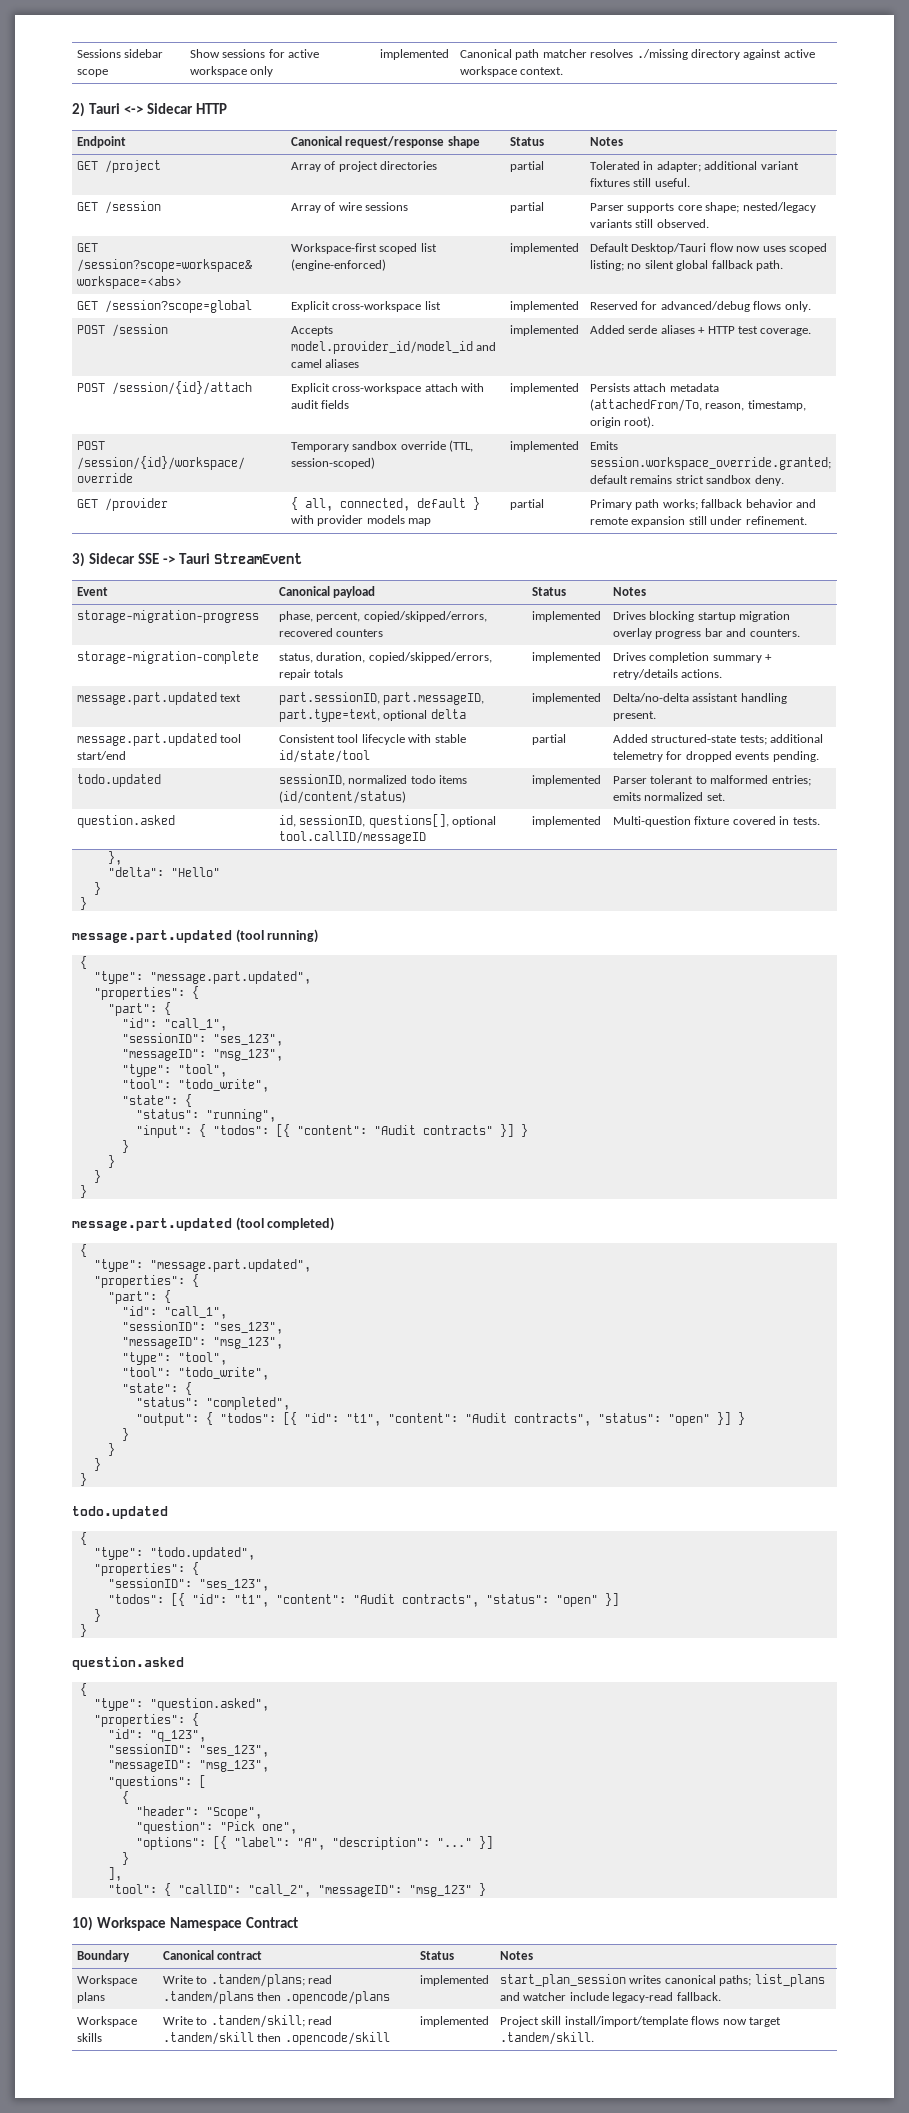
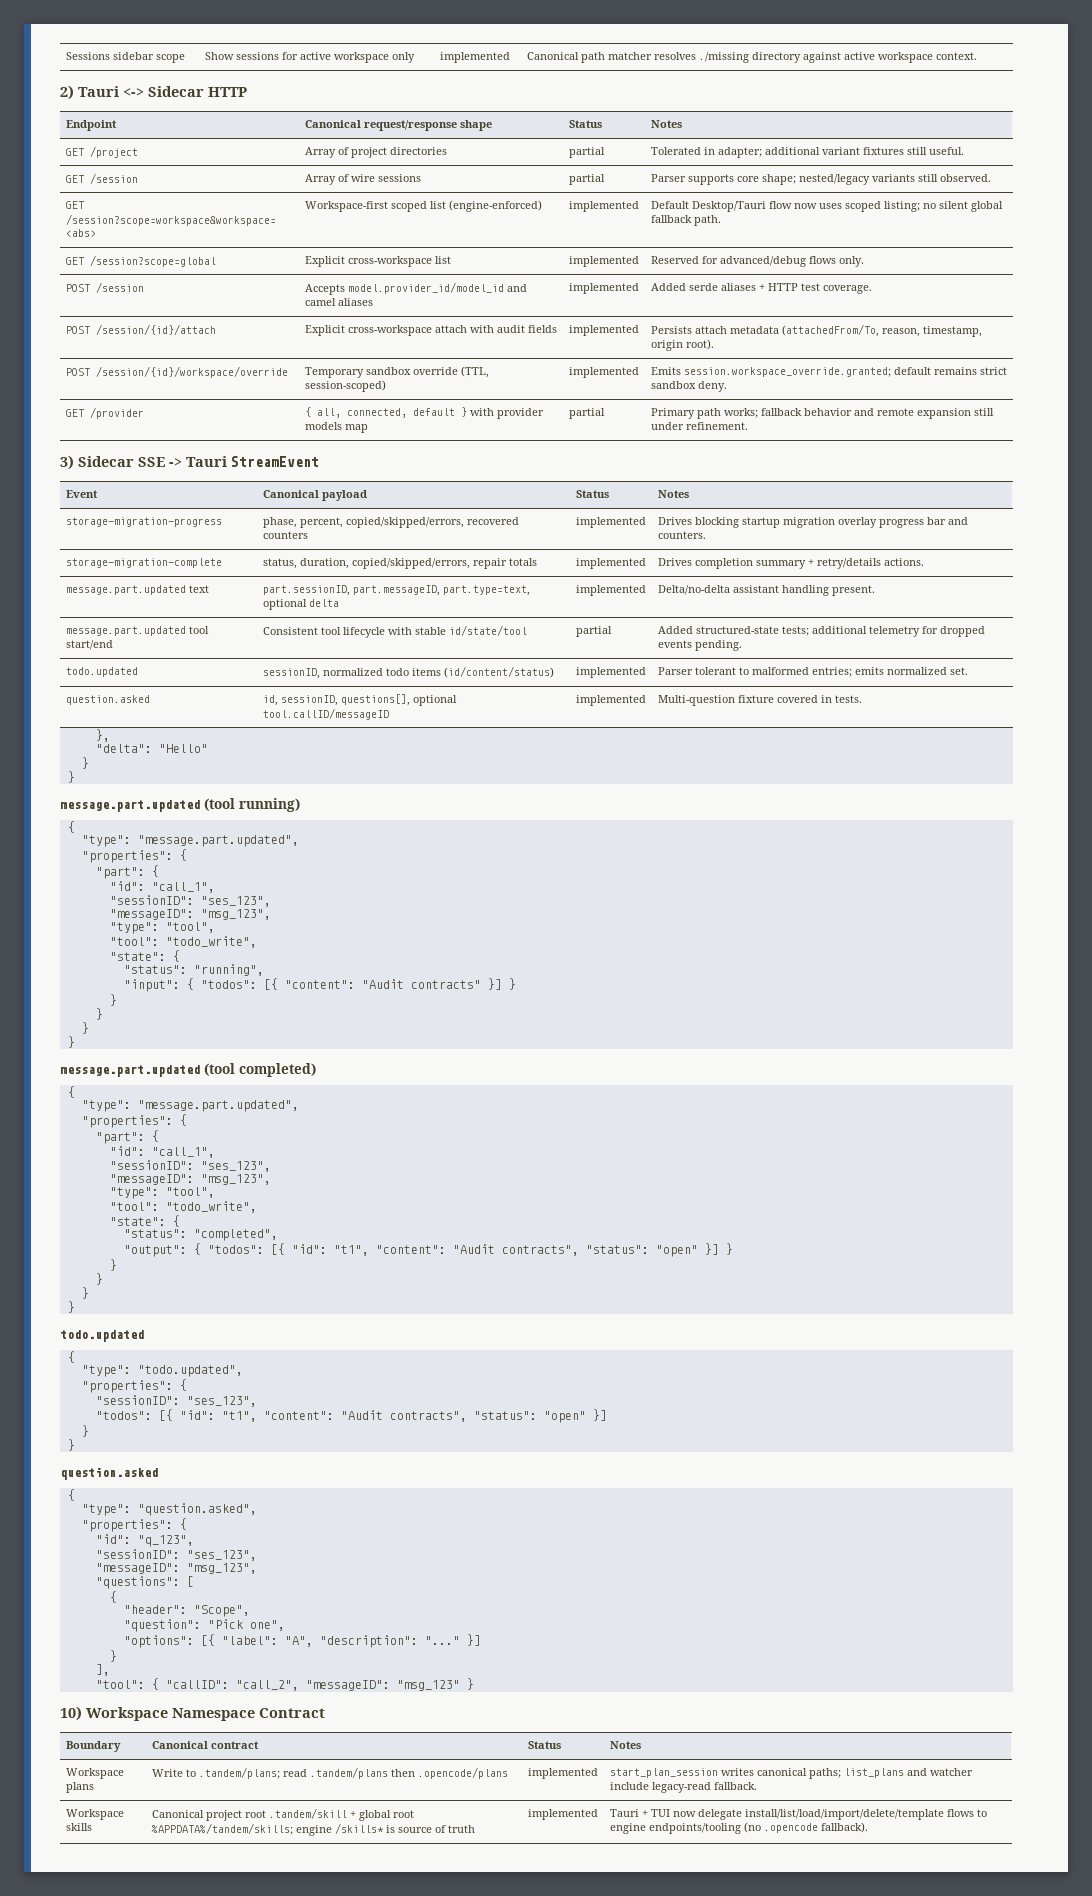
- Workspace skills | Write to .tandem/skill; read .tandem/skill then .opencode/skill | implemented | Project skill install/import/template flows now target .tandem/skill.
+ Workspace skills | Canonical project root .tandem/skill + global root %APPDATA%/tandem/skills; engine /skills* is source of truth | implemented | Tauri + TUI now delegate install/list/load/import/delete/template flows to engine endpoints/tooling (no .opencode fallback).

